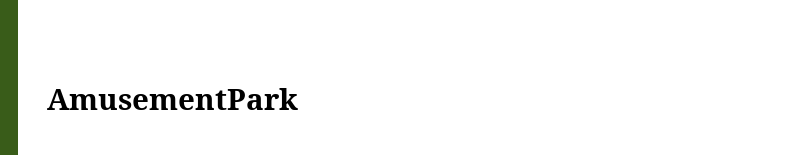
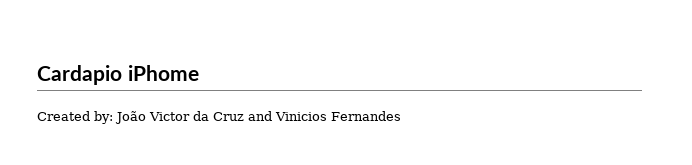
- AmusementPark
+ Cardapio iPhome
+ Created by: João Victor da Cruz and Vinicios Fernandes

